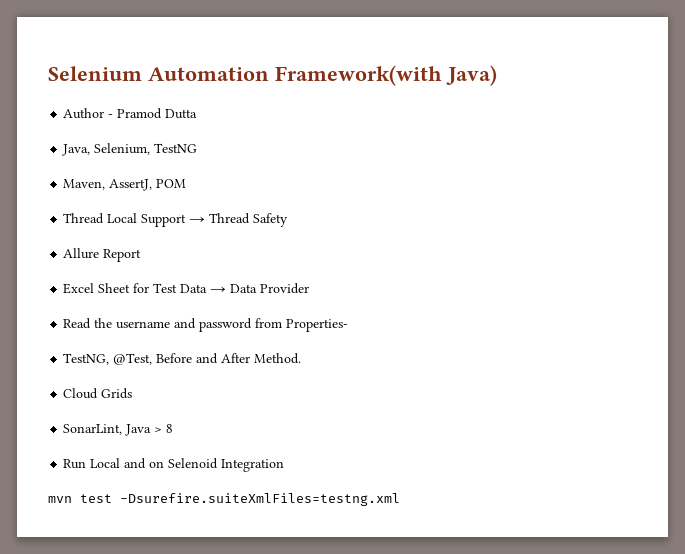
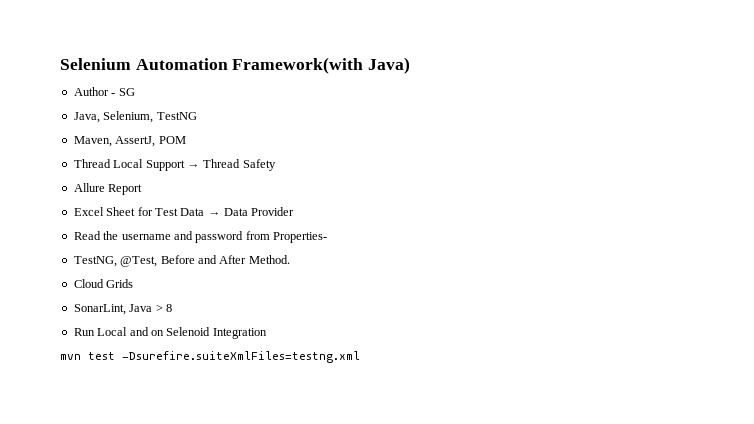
- Author - Pramod Dutta
+ Author - SG

